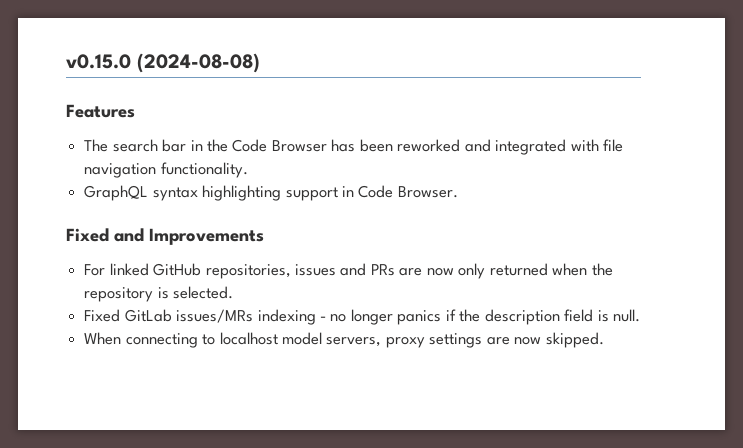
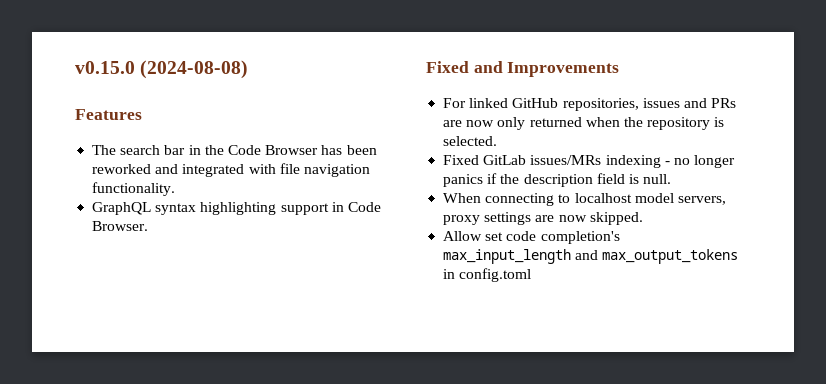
+ Allow set code completion's max_input_length and max_output_tokens in config.toml

